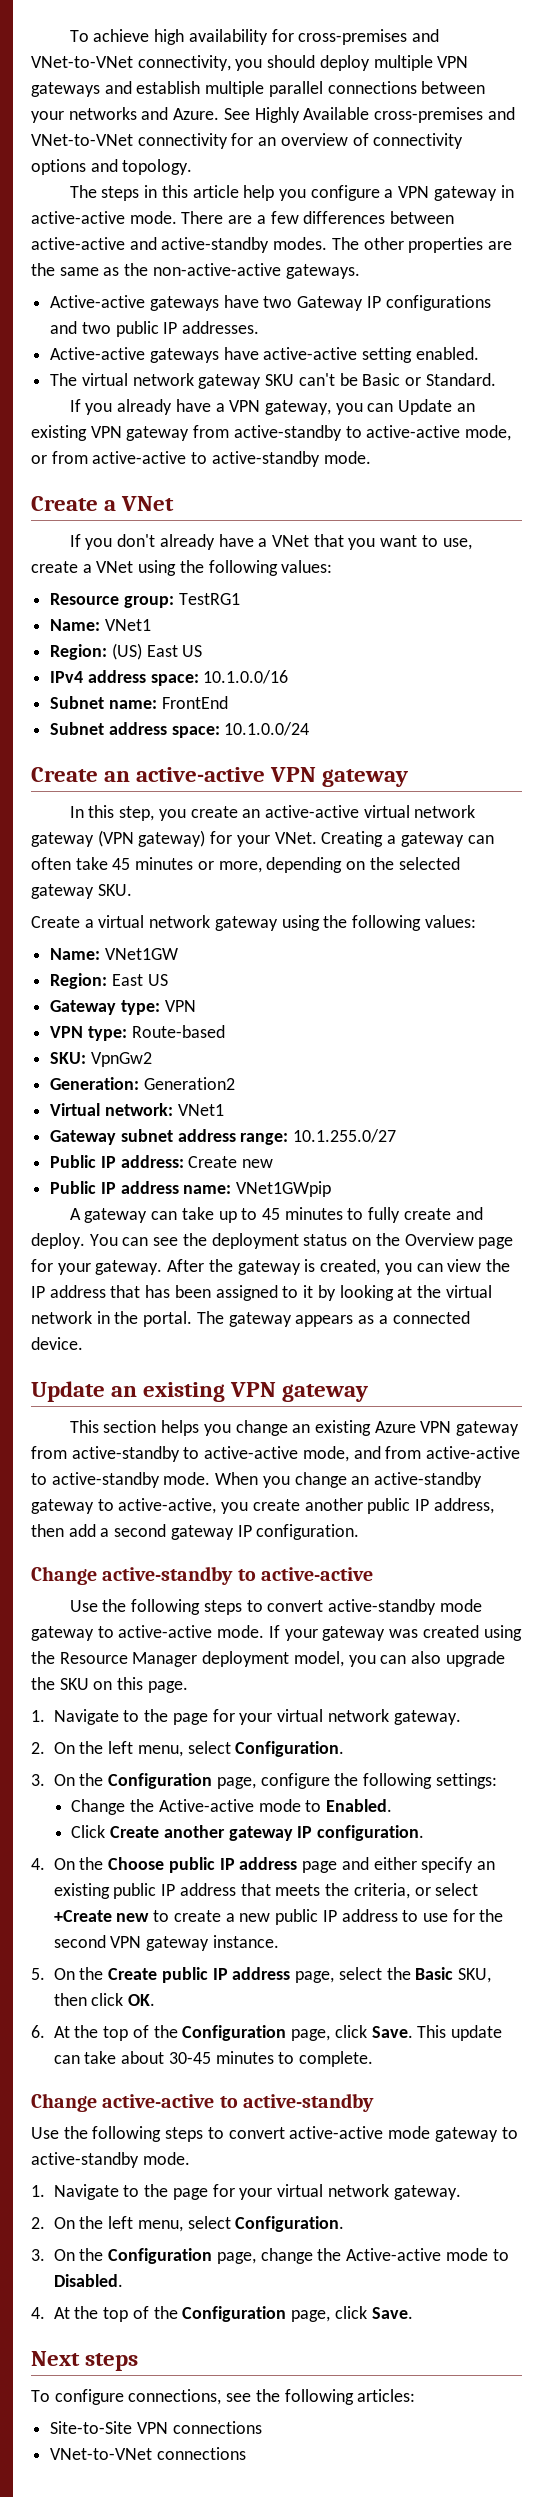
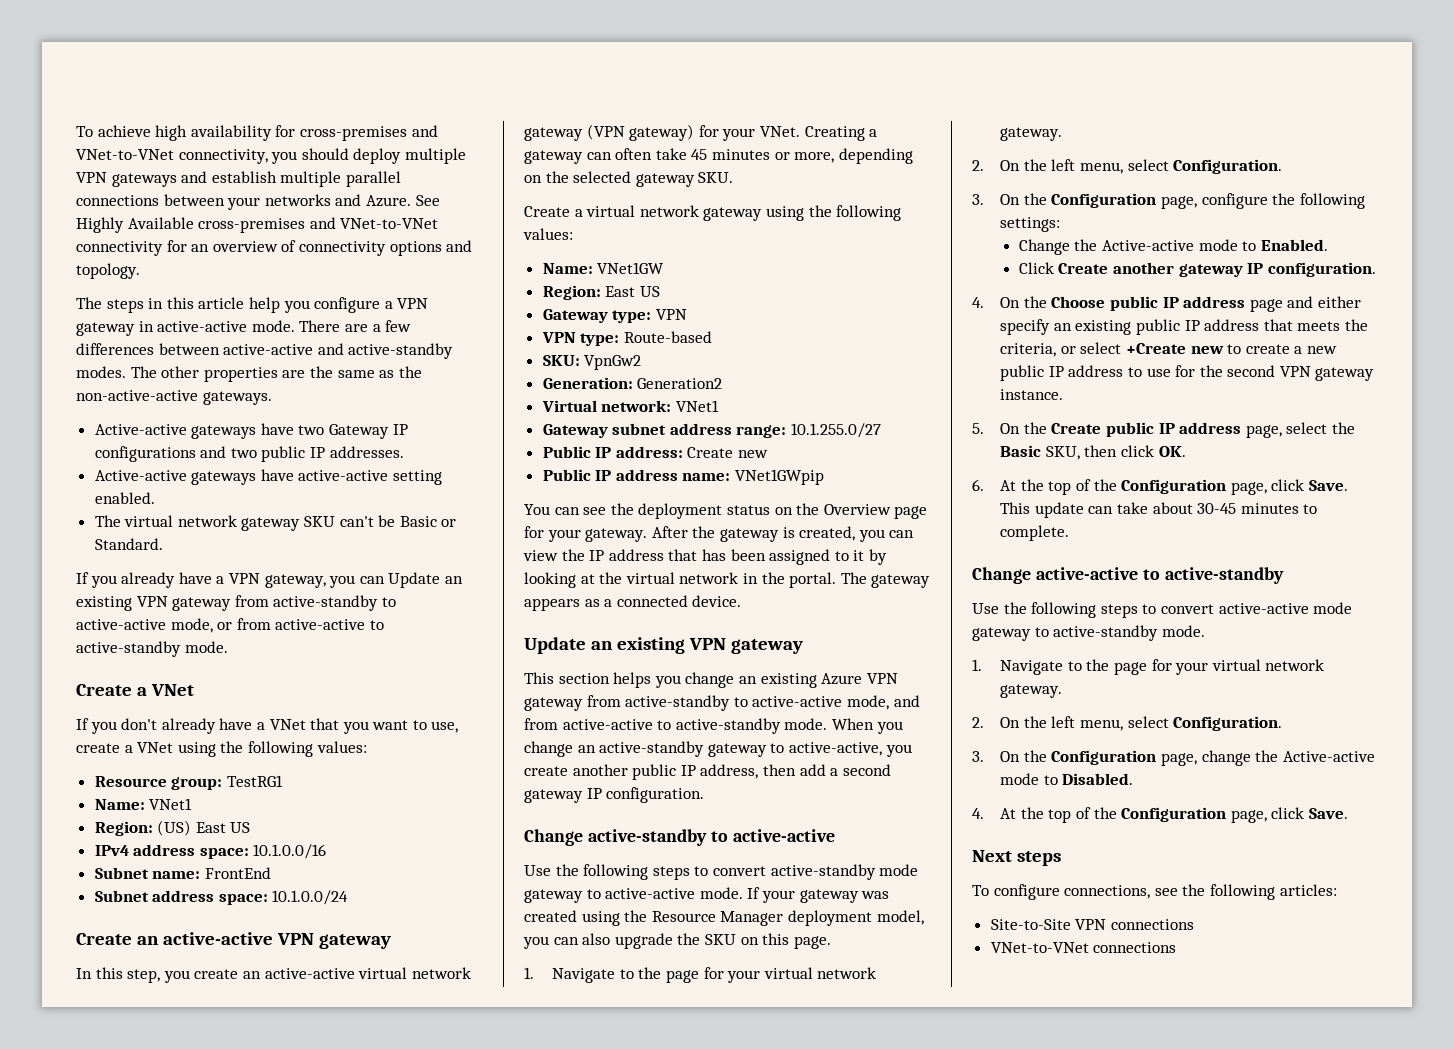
- A gateway can take up to 45 minutes to fully create and deploy.

